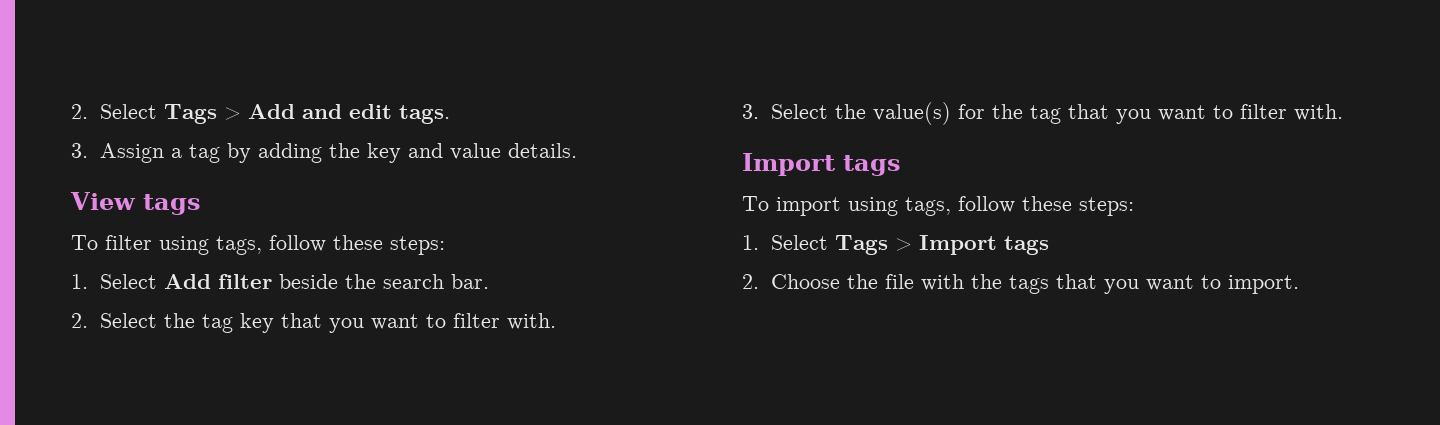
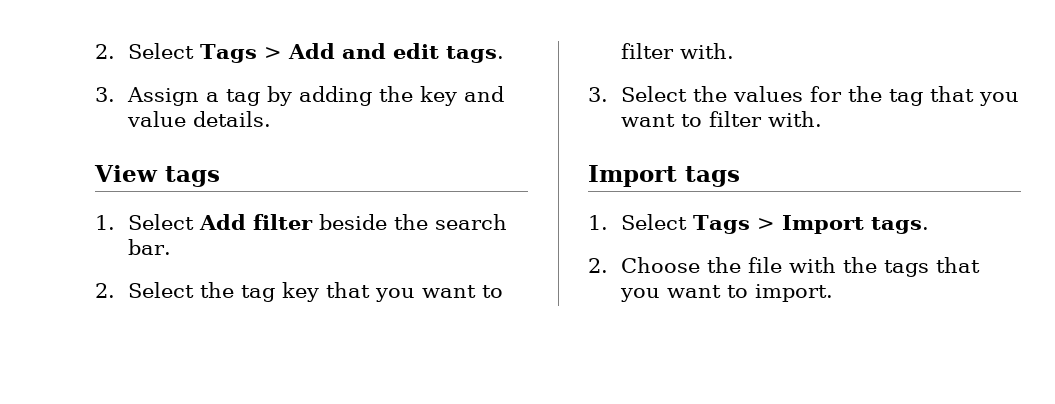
- To filter using tags, follow these steps:
- 3. Select the value(s) for the tag that you want to filter with.
+ 3. Select the values for the tag that you want to filter with.
- To import using tags, follow these steps:
- 1. Select Tags > Import tags
+ 1. Select Tags > Import tags.

